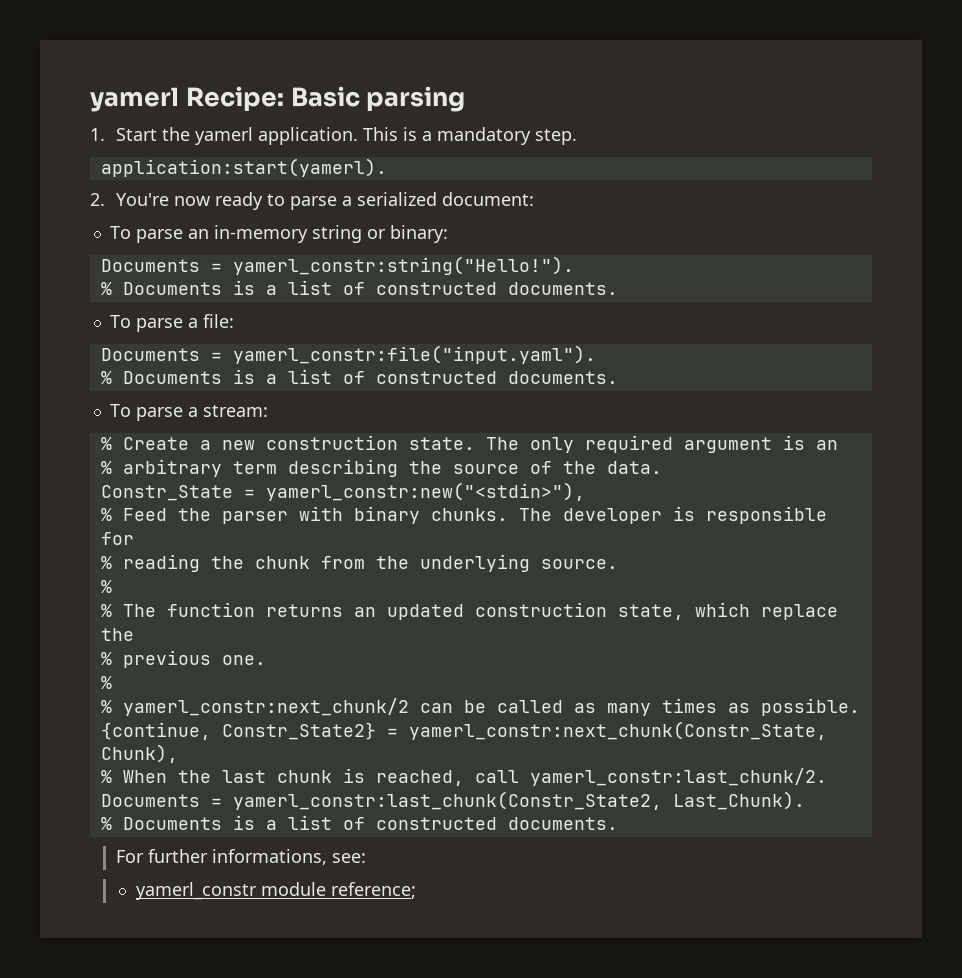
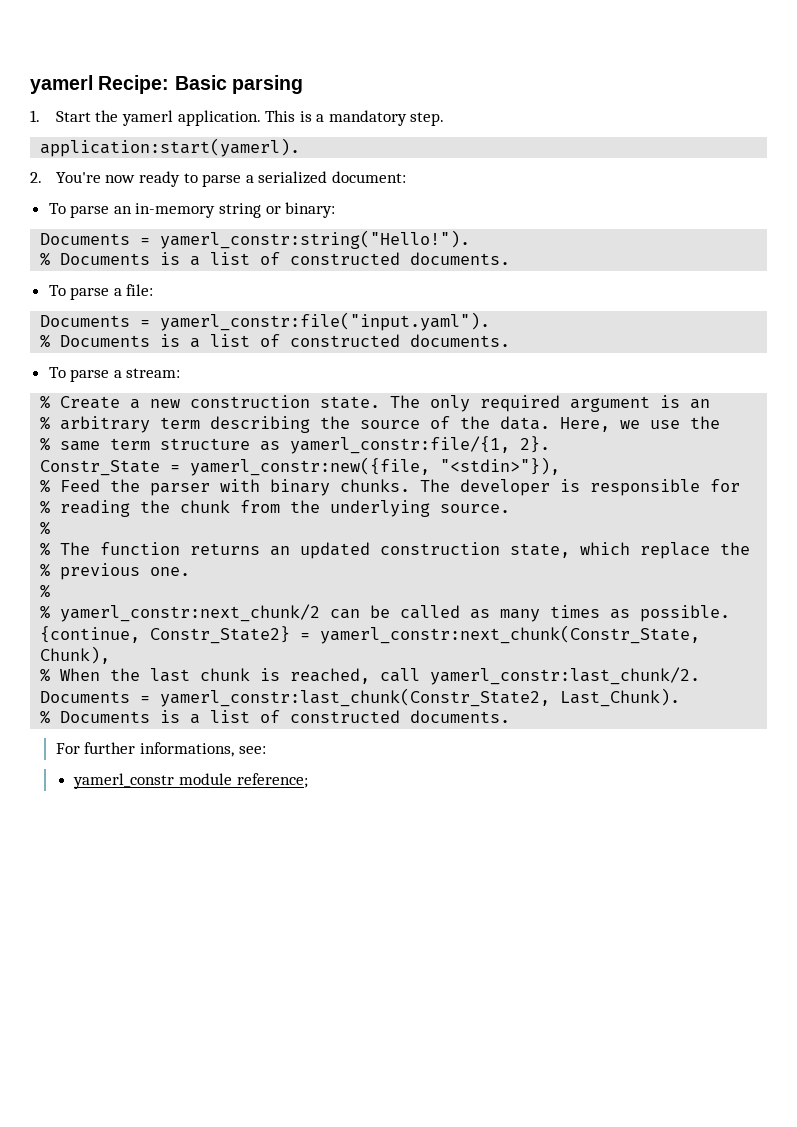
+ Here, we use the
+ % same term structure as yamerl_constr:file/{1, 2}.
- Constr_State = yamerl_constr:new("<stdin>"),
+ Constr_State = yamerl_constr:new({file, "<stdin>"}),

